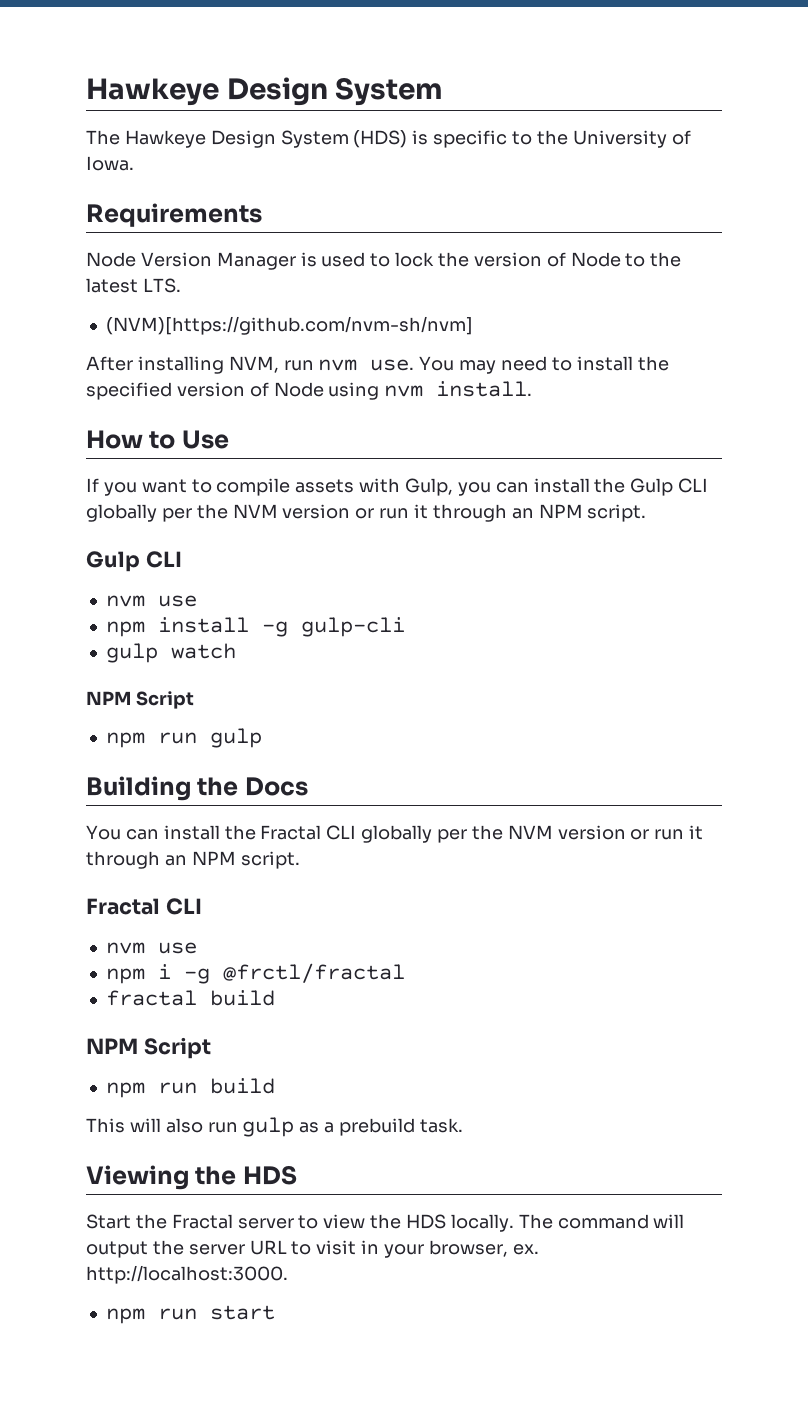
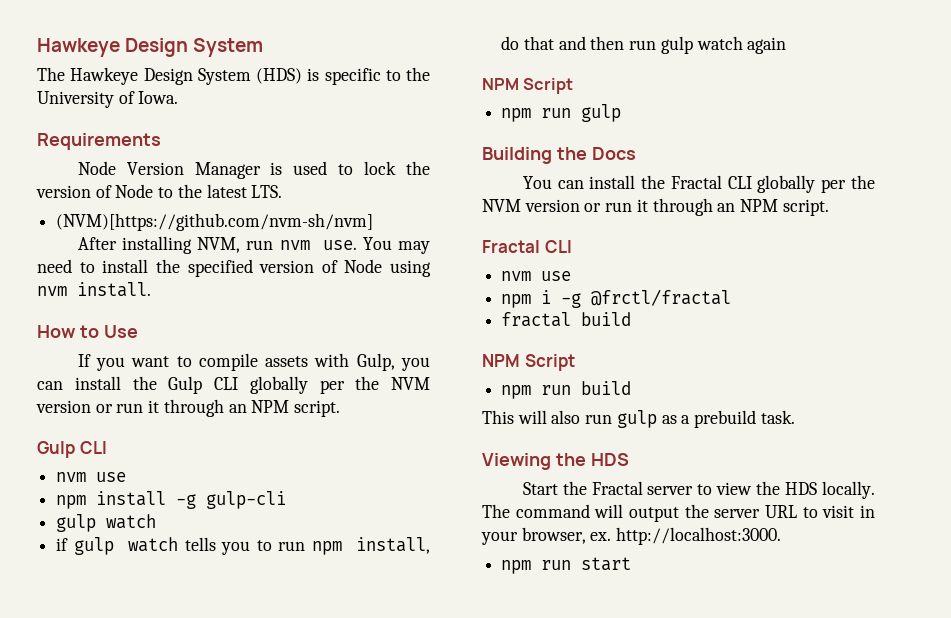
+ if gulp watch tells you to run npm install, do that and then run gulp watch again

